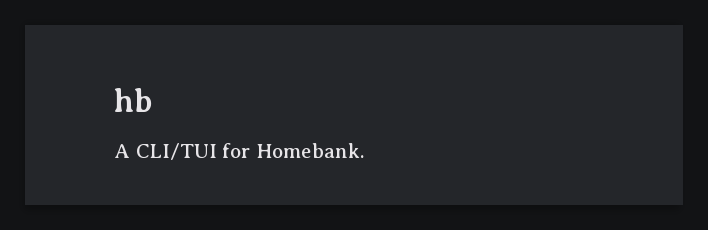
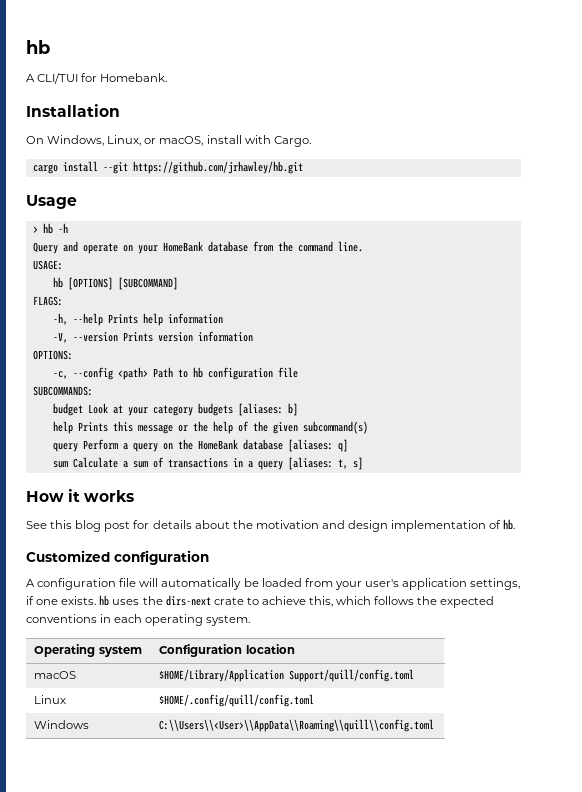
+ Installation
+ On Windows, Linux, or macOS, install with Cargo.
+ cargo install --git https://github.com/jrhawley/hb.git
+ Usage
+ > hb -h
+ Query and operate on your HomeBank database from the command line.
+ USAGE:
+ hb [OPTIONS] [SUBCOMMAND]
+ FLAGS:
+ -h, --help Prints help information
+ -V, --version Prints version information
+ OPTIONS:
+ -c, --config <path> Path to hb configuration file
+ SUBCOMMANDS:
+ budget Look at your category budgets [aliases: b]
+ help Prints this message or the help of the given subcommand(s)
+ query Perform a query on the HomeBank database [aliases: q]
+ sum Calculate a sum of transactions in a query [aliases: t, s]
+ How it works
+ See this blog post for details about the motivation and design implementation of hb.
+ Customized configuration
+ A configuration file will automatically be loaded from your user's application settings, if one exists. hb uses the dirs-next crate to achieve this, which follows the expected conventions in each operating system.
+ Operating system | Configuration location
+ macOS | $HOME/Library/Application Support/quill/config.toml
+ Linux | $HOME/.config/quill/config.toml
+ Windows | C:\\Users\\<User>\\AppData\\Roaming\\quill\\config.toml

